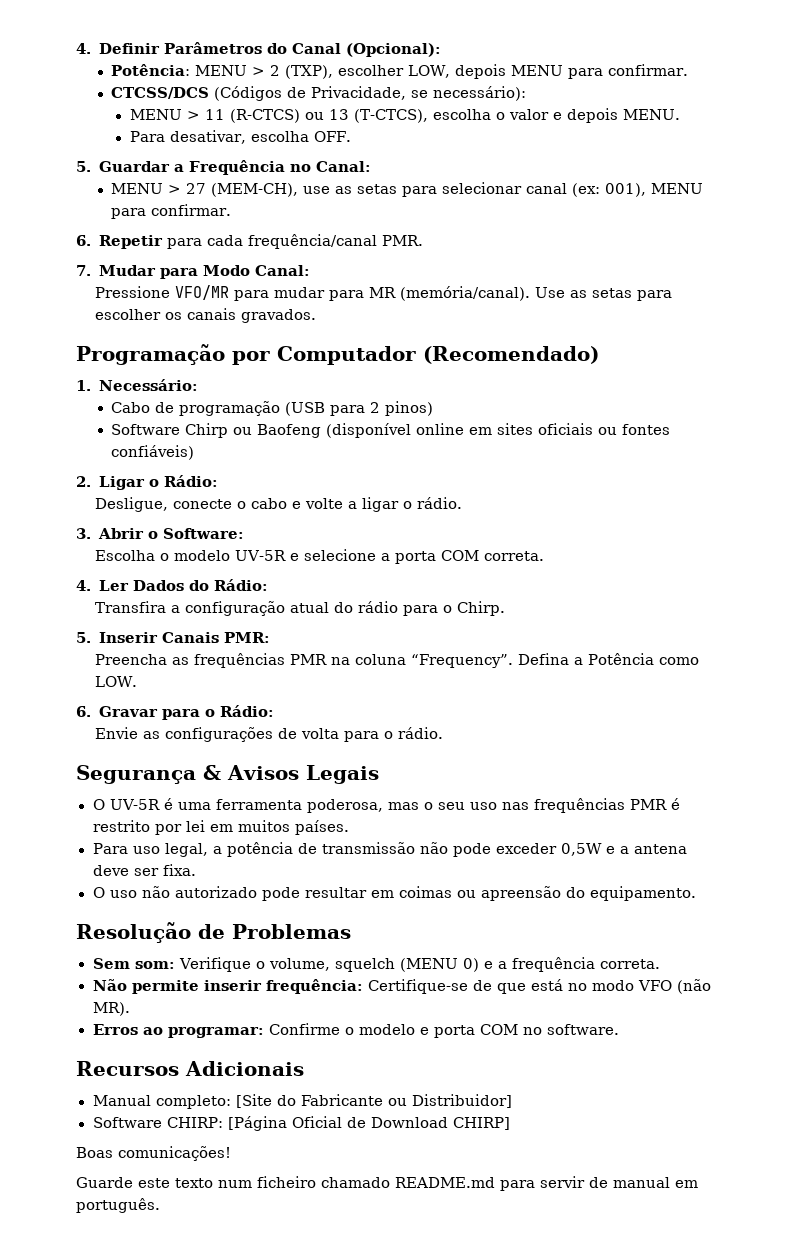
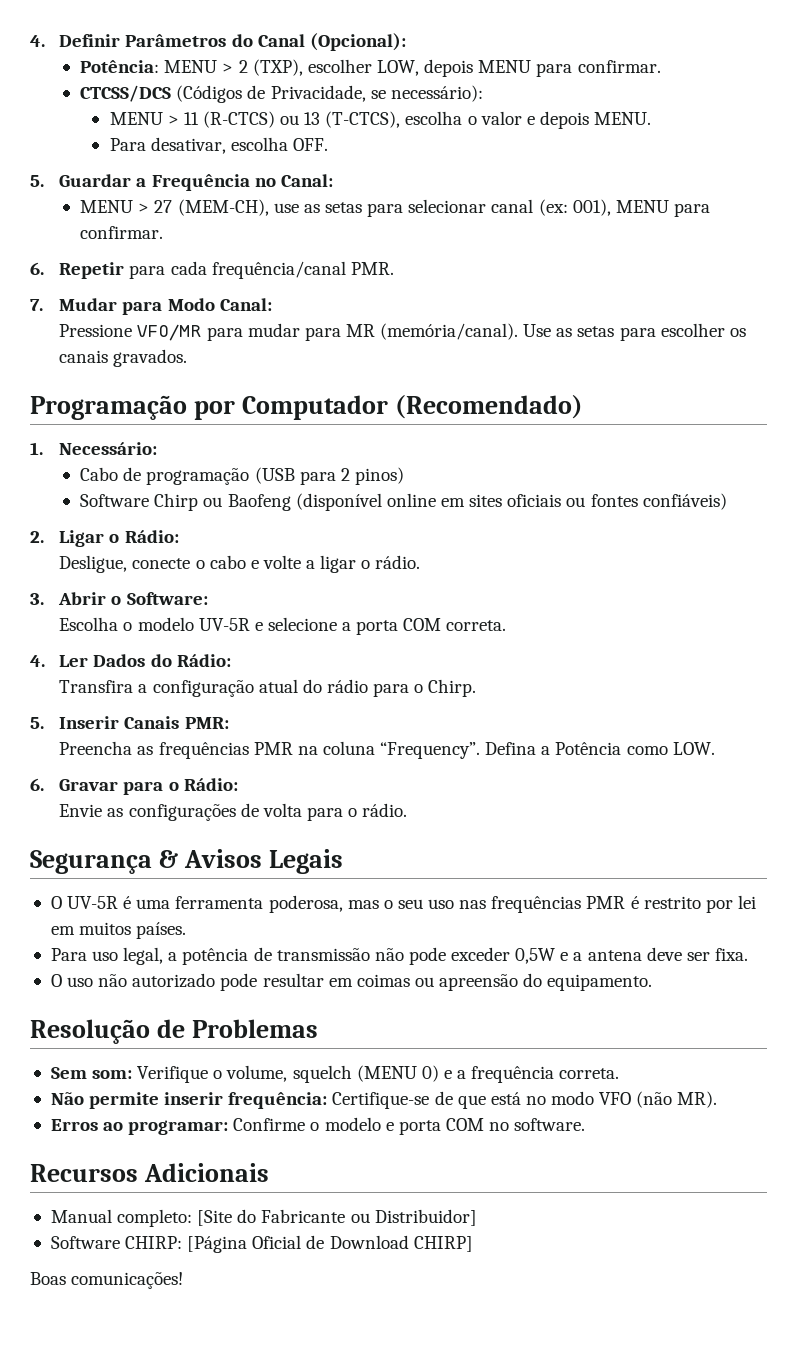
- Guarde este texto num ficheiro chamado README.md para servir de manual em português.

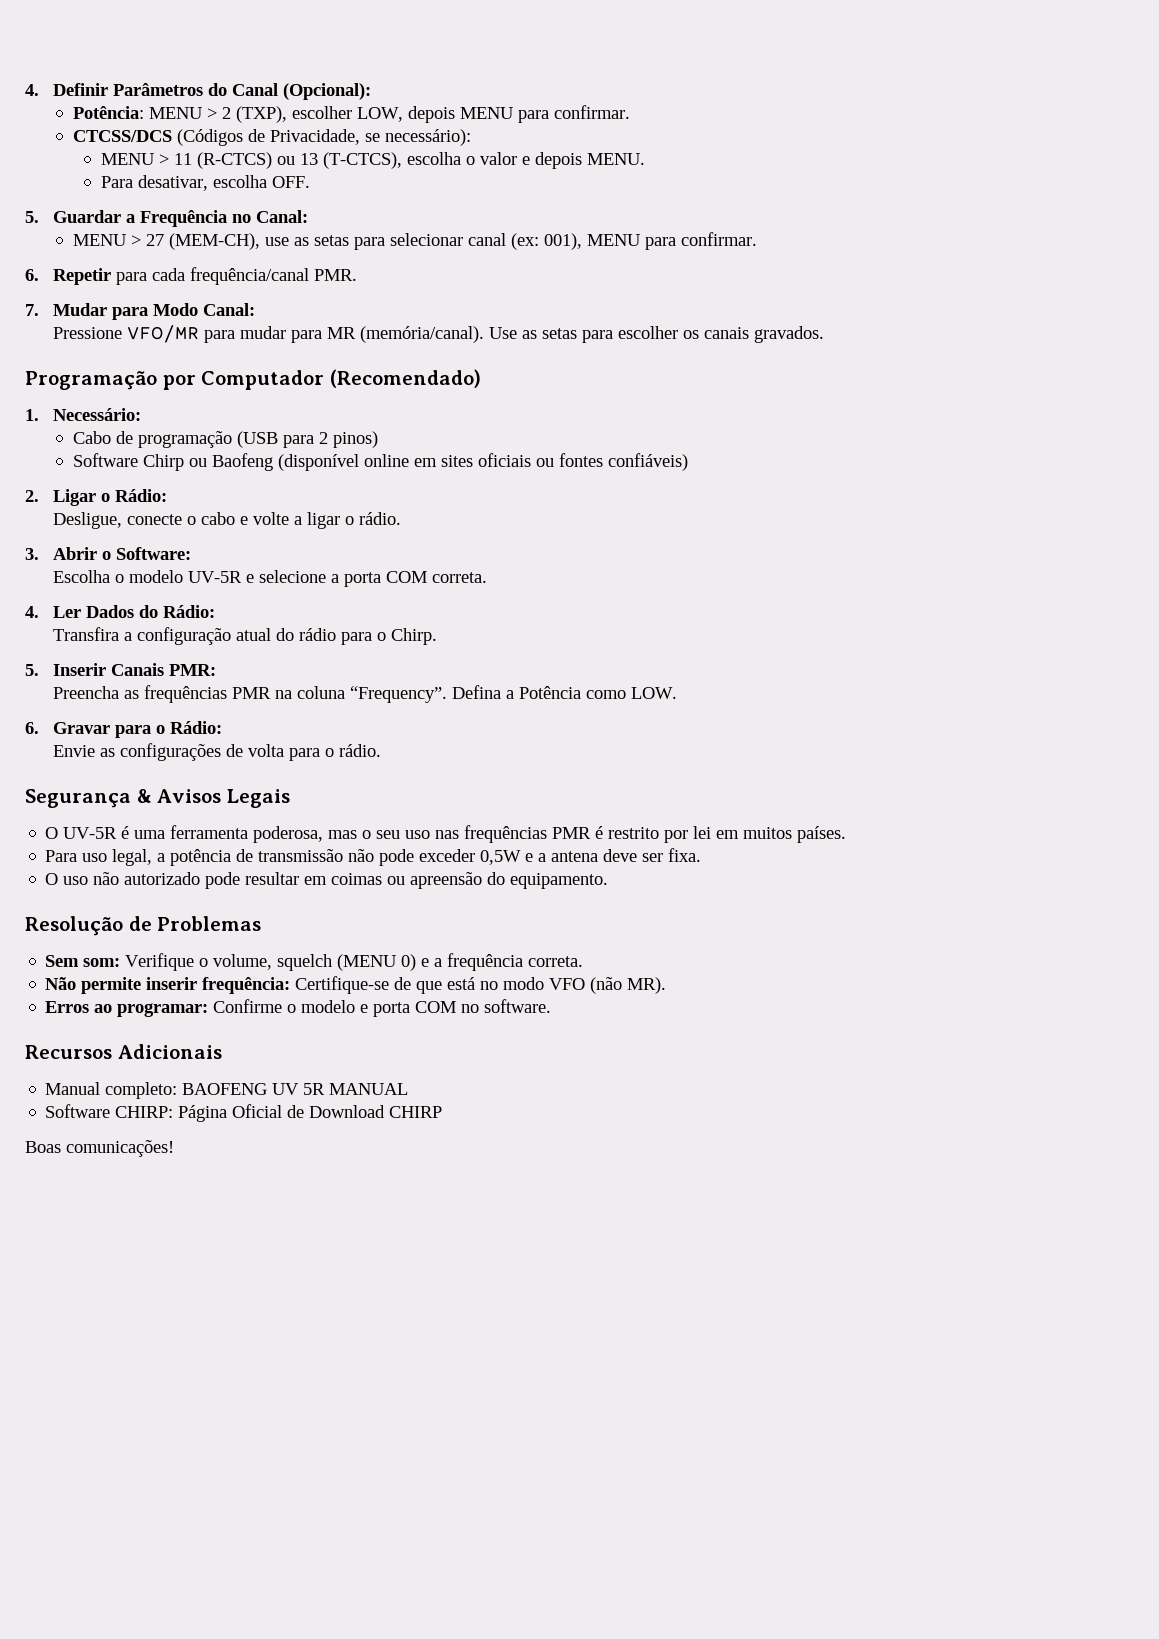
- Manual completo: [Site do Fabricante ou Distribuidor]
+ Manual completo: BAOFENG UV 5R MANUAL
- Software CHIRP: [Página Oficial de Download CHIRP]
+ Software CHIRP: Página Oficial de Download CHIRP

